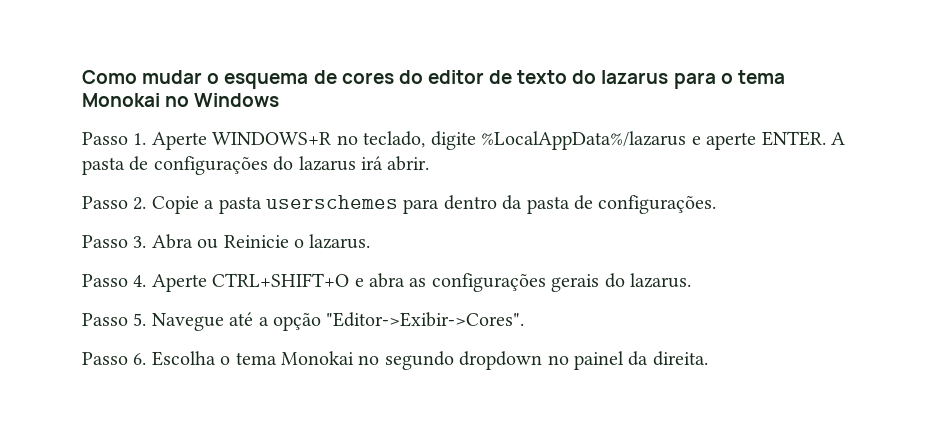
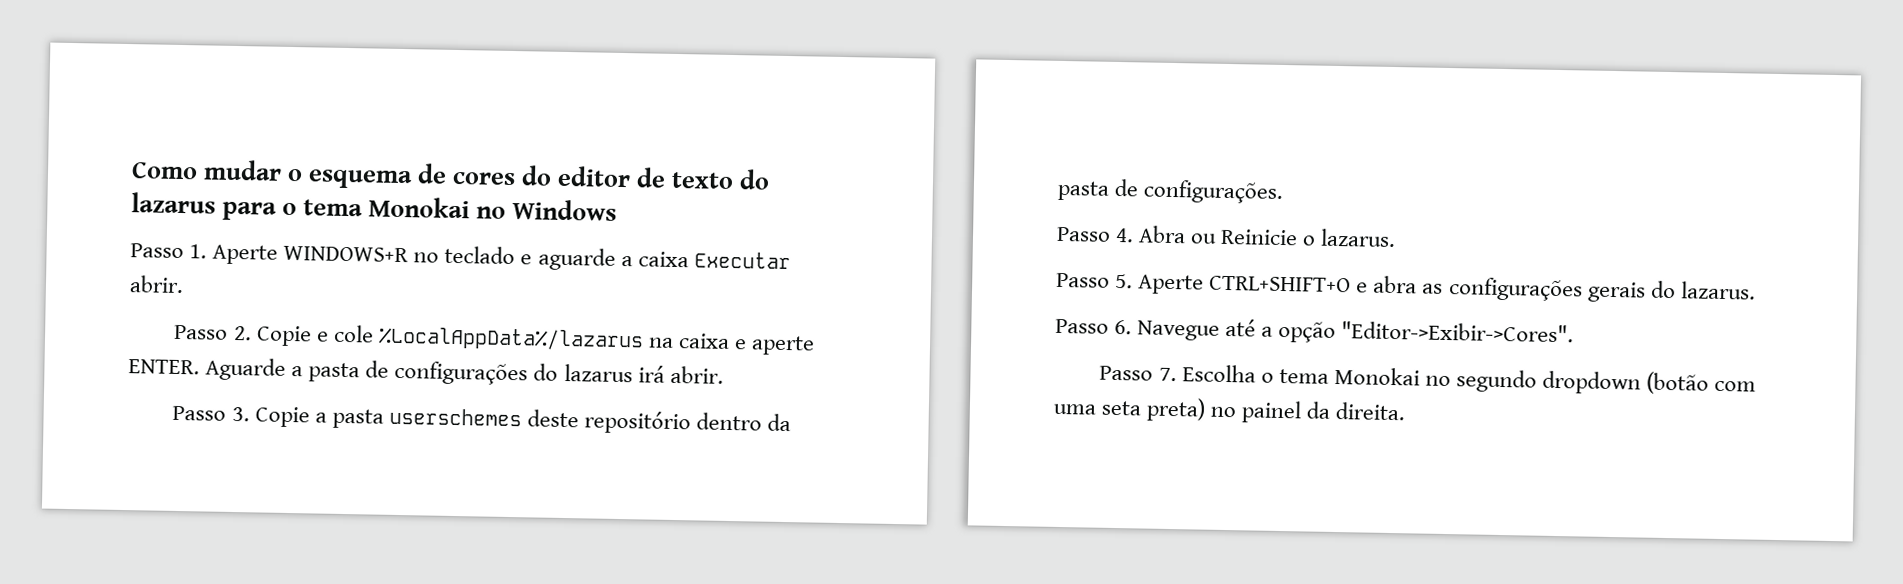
- Passo 1. Aperte WINDOWS+R no teclado, digite %LocalAppData%/lazarus e aperte ENTER.
+ Passo 1. Aperte WINDOWS+R no teclado e aguarde a caixa Executar abrir.
+ Passo 2. Copie e cole %LocalAppData%/lazarus na caixa e aperte ENTER.
- A pasta de configurações do lazarus irá abrir.
+ Aguarde a pasta de configurações do lazarus irá abrir.
- Passo 2. Copie a pasta userschemes para dentro da pasta de configurações.
+ Passo 3. Copie a pasta userschemes deste repositório dentro da pasta de configurações.
- Passo 3. Abra ou Reinicie o lazarus.
+ Passo 4. Abra ou Reinicie o lazarus.
- Passo 4. Aperte CTRL+SHIFT+O e abra as configurações gerais do lazarus.
+ Passo 5. Aperte CTRL+SHIFT+O e abra as configurações gerais do lazarus.
- Passo 5. Navegue até a opção "Editor->Exibir->Cores".
+ Passo 6. Navegue até a opção "Editor->Exibir->Cores".
- Passo 6. Escolha o tema Monokai no segundo dropdown no painel da direita.
+ Passo 7. Escolha o tema Monokai no segundo dropdown (botão com uma seta preta) no painel da direita.

